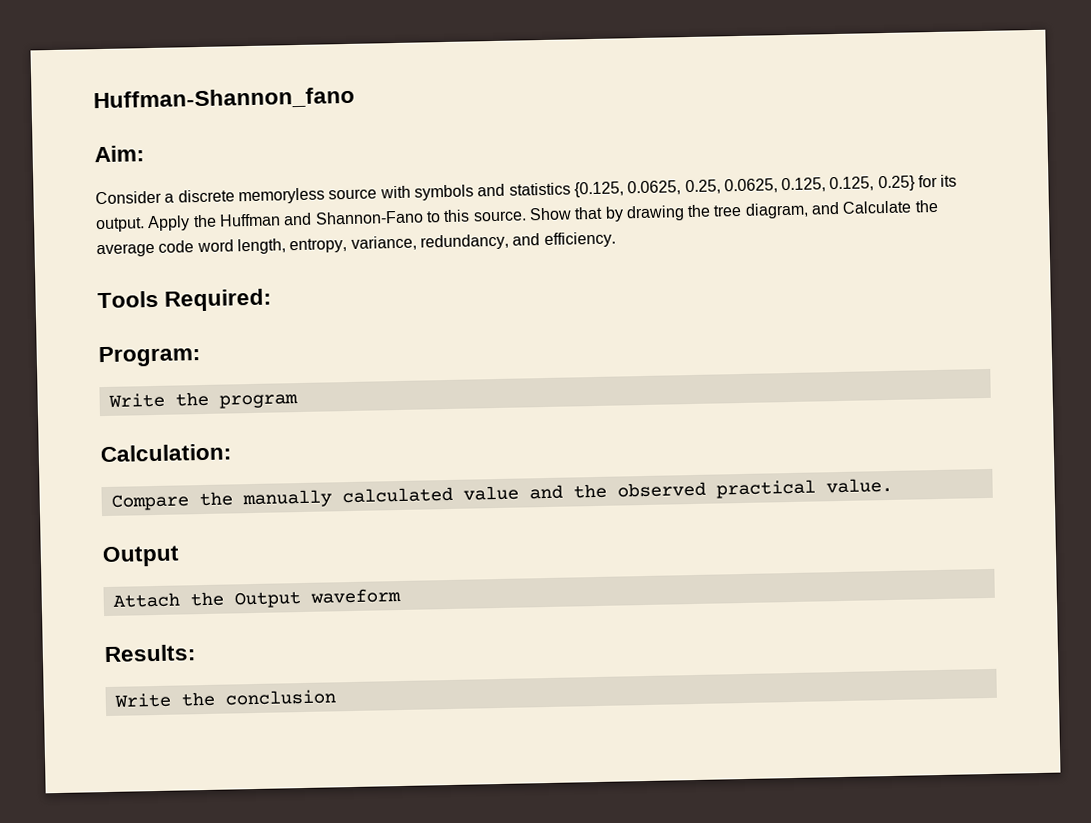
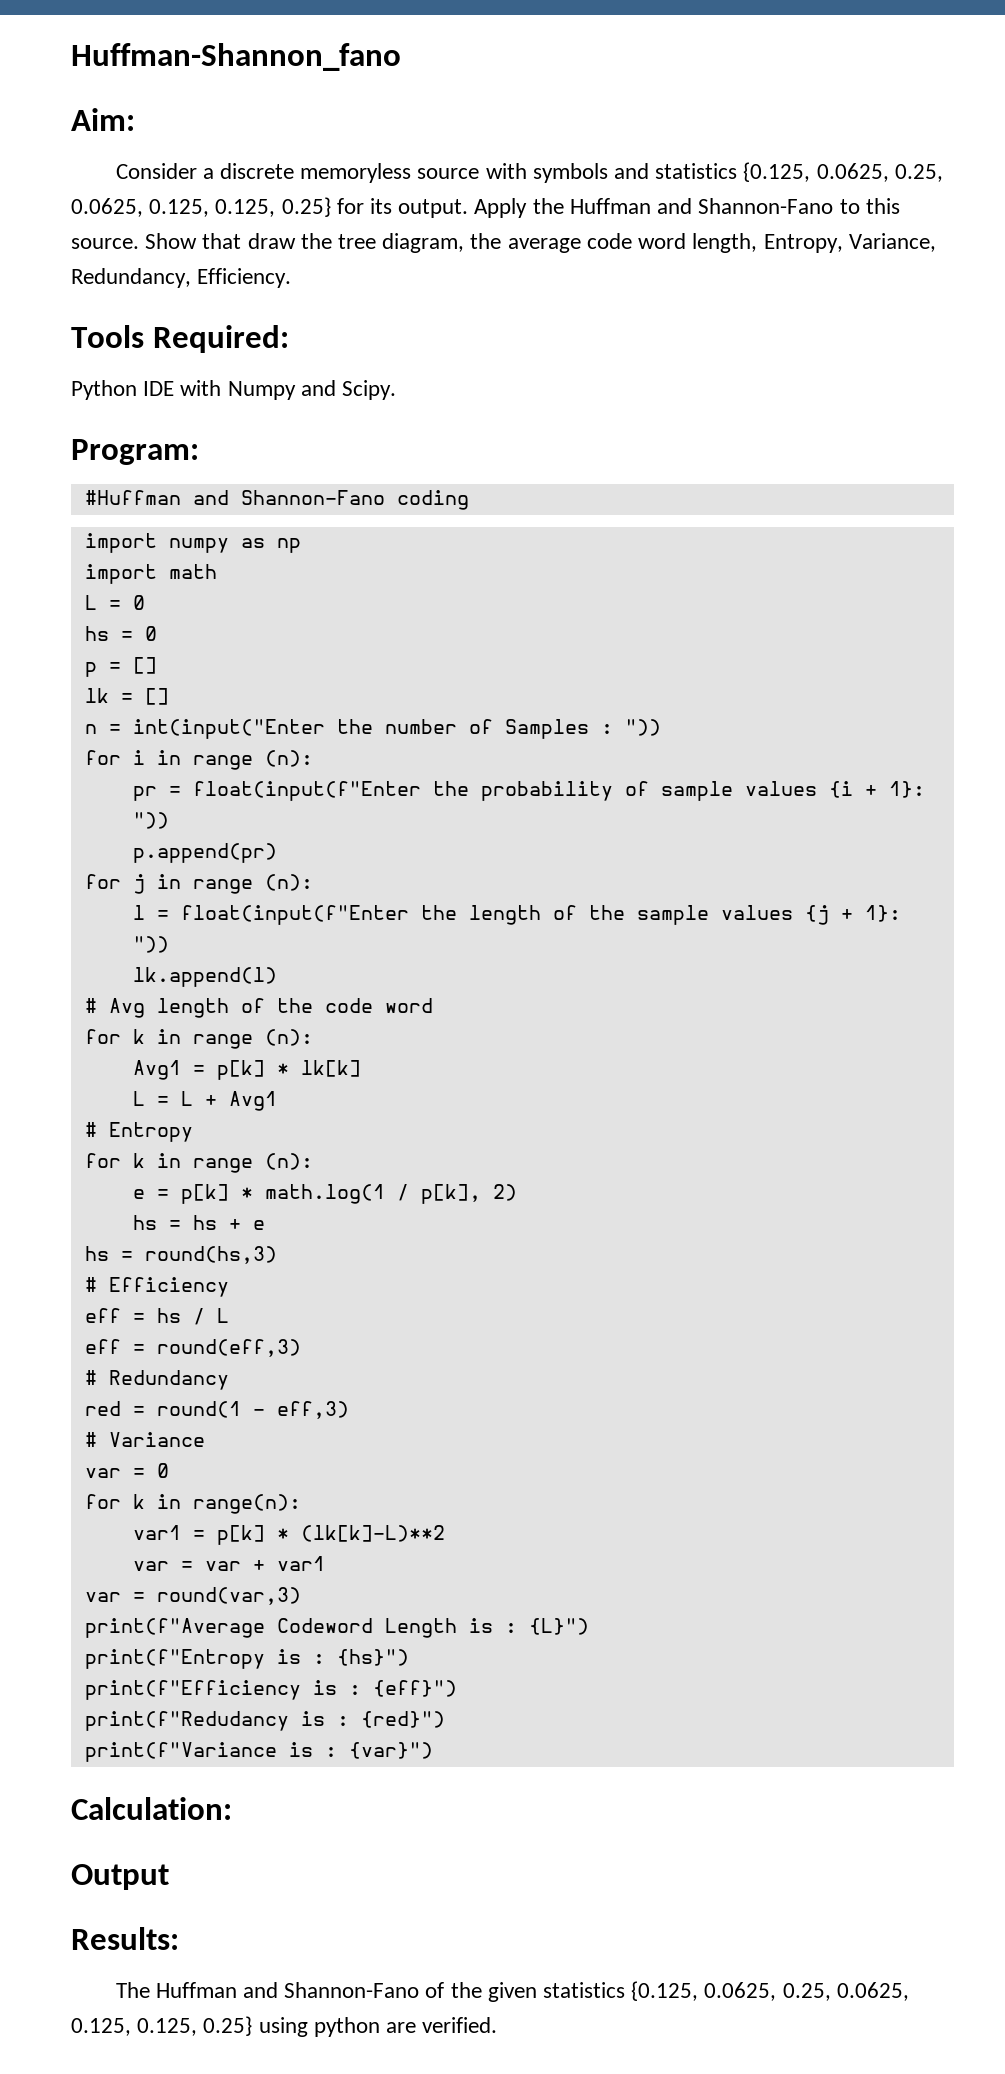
- Show that by drawing the tree diagram, and Calculate the average code word length, entropy, variance, redundancy, and efficiency.
+ Show that draw the tree diagram, the average code word length, Entropy, Variance, Redundancy, Efficiency.
  Tools Required:
+ Python IDE with Numpy and Scipy.
  Program:
- Write the program
+ #Huffman and Shannon-Fano coding
+ import numpy as np
+ import math
+ L = 0
+ hs = 0
+ p = []
+ lk = []
+ n = int(input("Enter the number of Samples : "))
+ for i in range (n):
+ pr = float(input(f"Enter the probability of sample values {i + 1}: "))
+ p.append(pr)
+ for j in range (n):
+ l = float(input(f"Enter the length of the sample values {j + 1}: "))
+ lk.append(l)
+ # Avg length of the code word
+ for k in range (n):
+ Avg1 = p[k] * lk[k]
+ L = L + Avg1
+ # Entropy
+ for k in range (n):
+ e = p[k] * math.log(1 / p[k], 2)
+ hs = hs + e
+ hs = round(hs,3)
+ # Efficiency
+ eff = hs / L
+ eff = round(eff,3)
+ # Redundancy
+ red = round(1 - eff,3)
+ # Variance
+ var = 0
+ for k in range(n):
+ var1 = p[k] * (lk[k]-L)**2
+ var = var + var1
+ var = round(var,3)
+ print(f"Average Codeword Length is : {L}")
+ print(f"Entropy is : {hs}")
+ print(f"Efficiency is : {eff}")
+ print(f"Redudancy is : {red}")
+ print(f"Variance is : {var}")
  Calculation:
- Compare the manually calculated value and the observed practical value.
  Output
- Attach the Output waveform
  Results:
- Write the conclusion
+ The Huffman and Shannon-Fano of the given statistics {0.125, 0.0625, 0.25, 0.0625, 0.125, 0.125, 0.25} using python are verified.

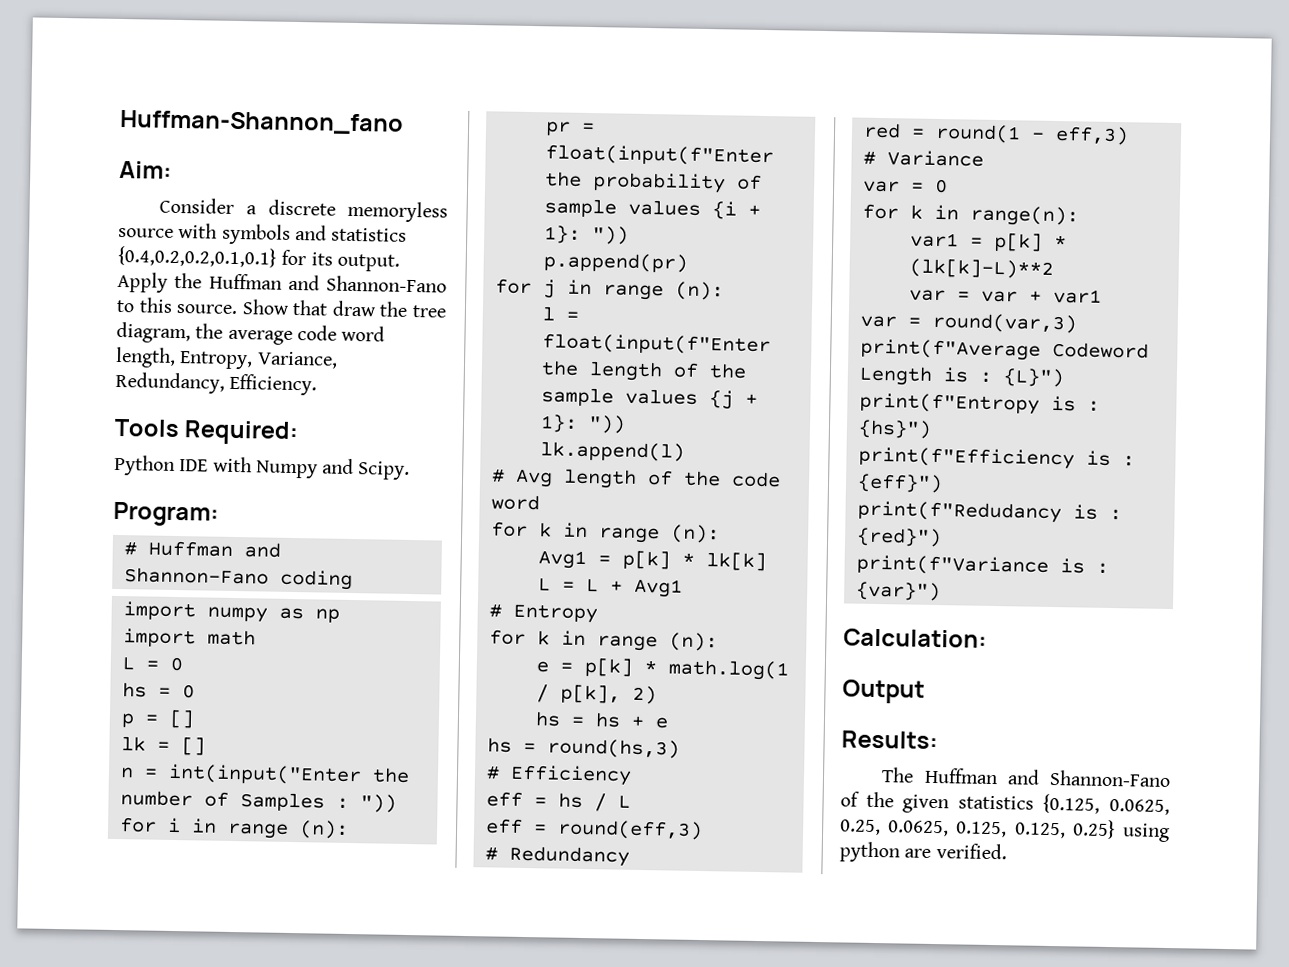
- Consider a discrete memoryless source with symbols and statistics {0.125, 0.0625, 0.25, 0.0625, 0.125, 0.125, 0.25} for its output.
+ Consider a discrete memoryless source with symbols and statistics {0.4,0.2,0.2,0.1,0.1} for its output.
- #Huffman and Shannon-Fano coding
+ # Huffman and Shannon-Fano coding

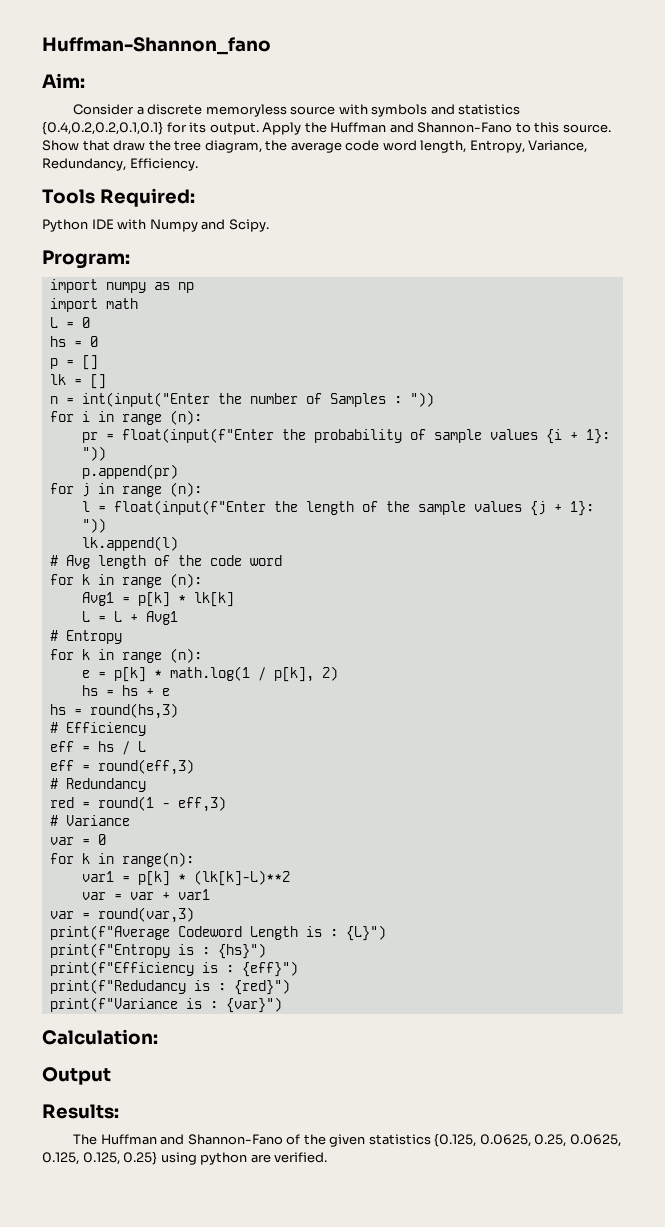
- # Huffman and Shannon-Fano coding

